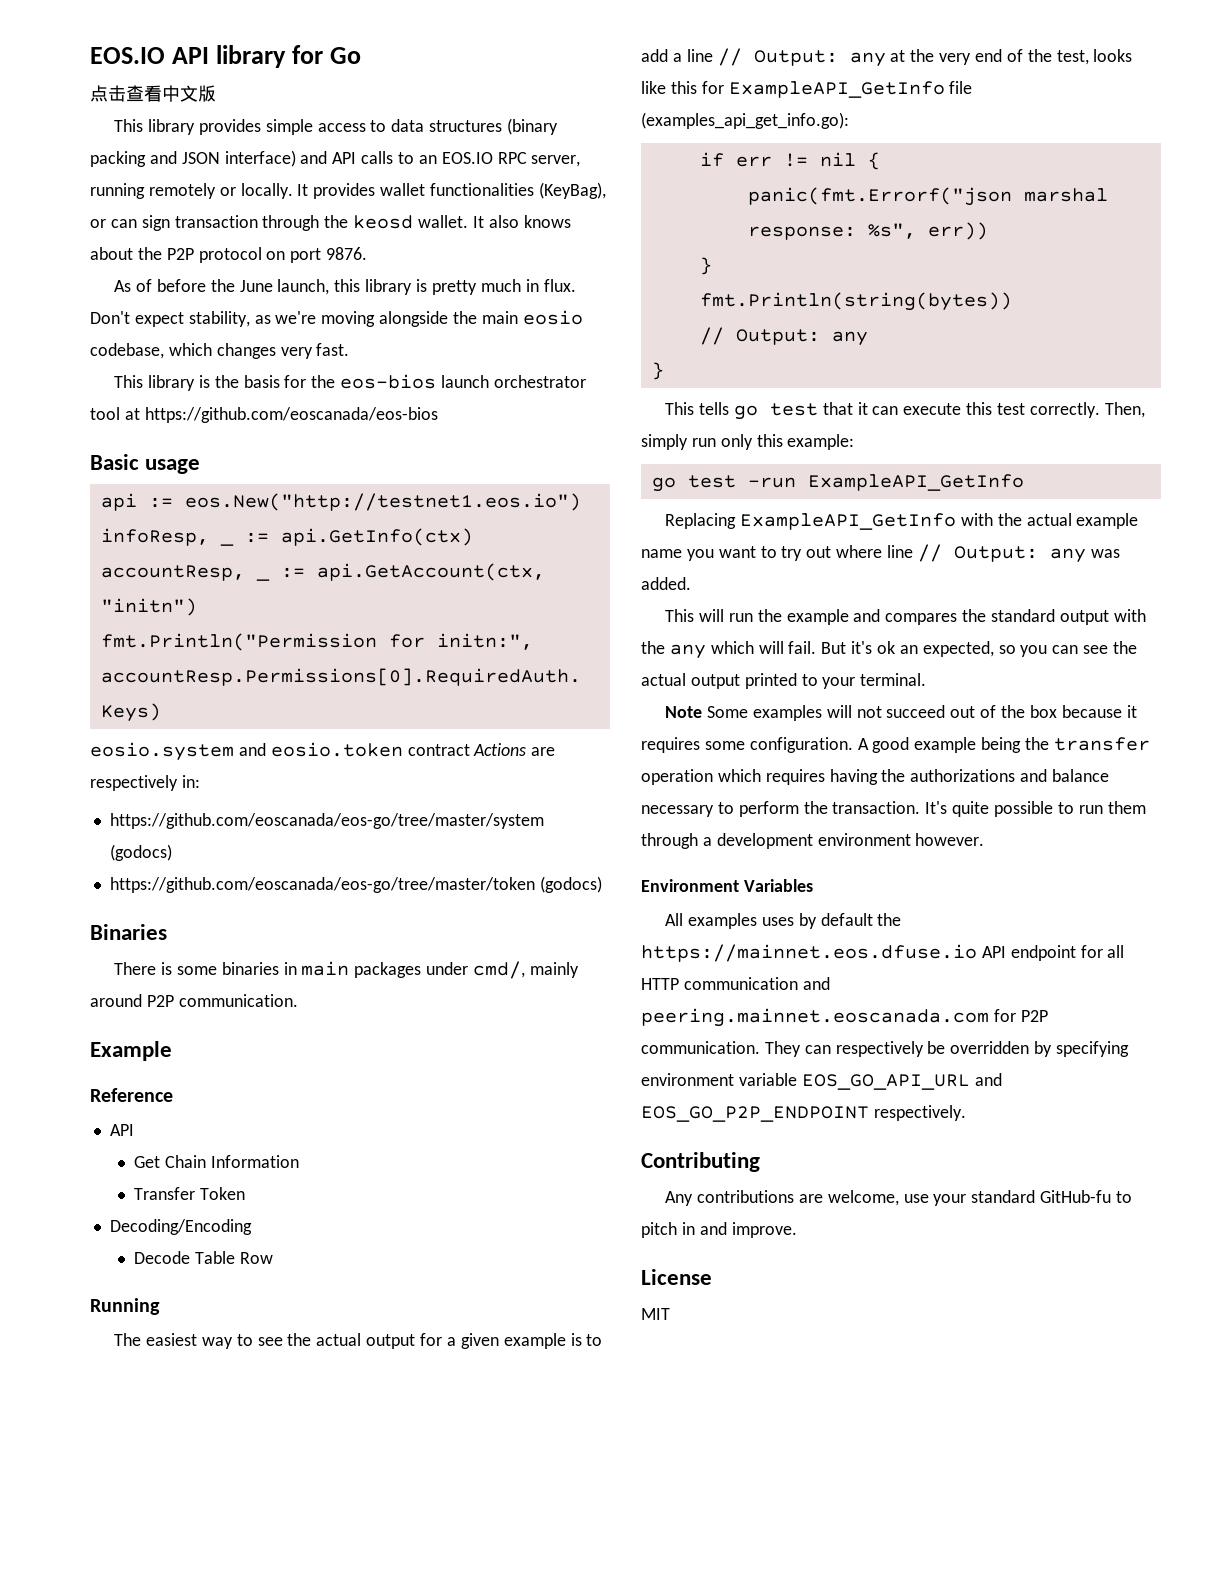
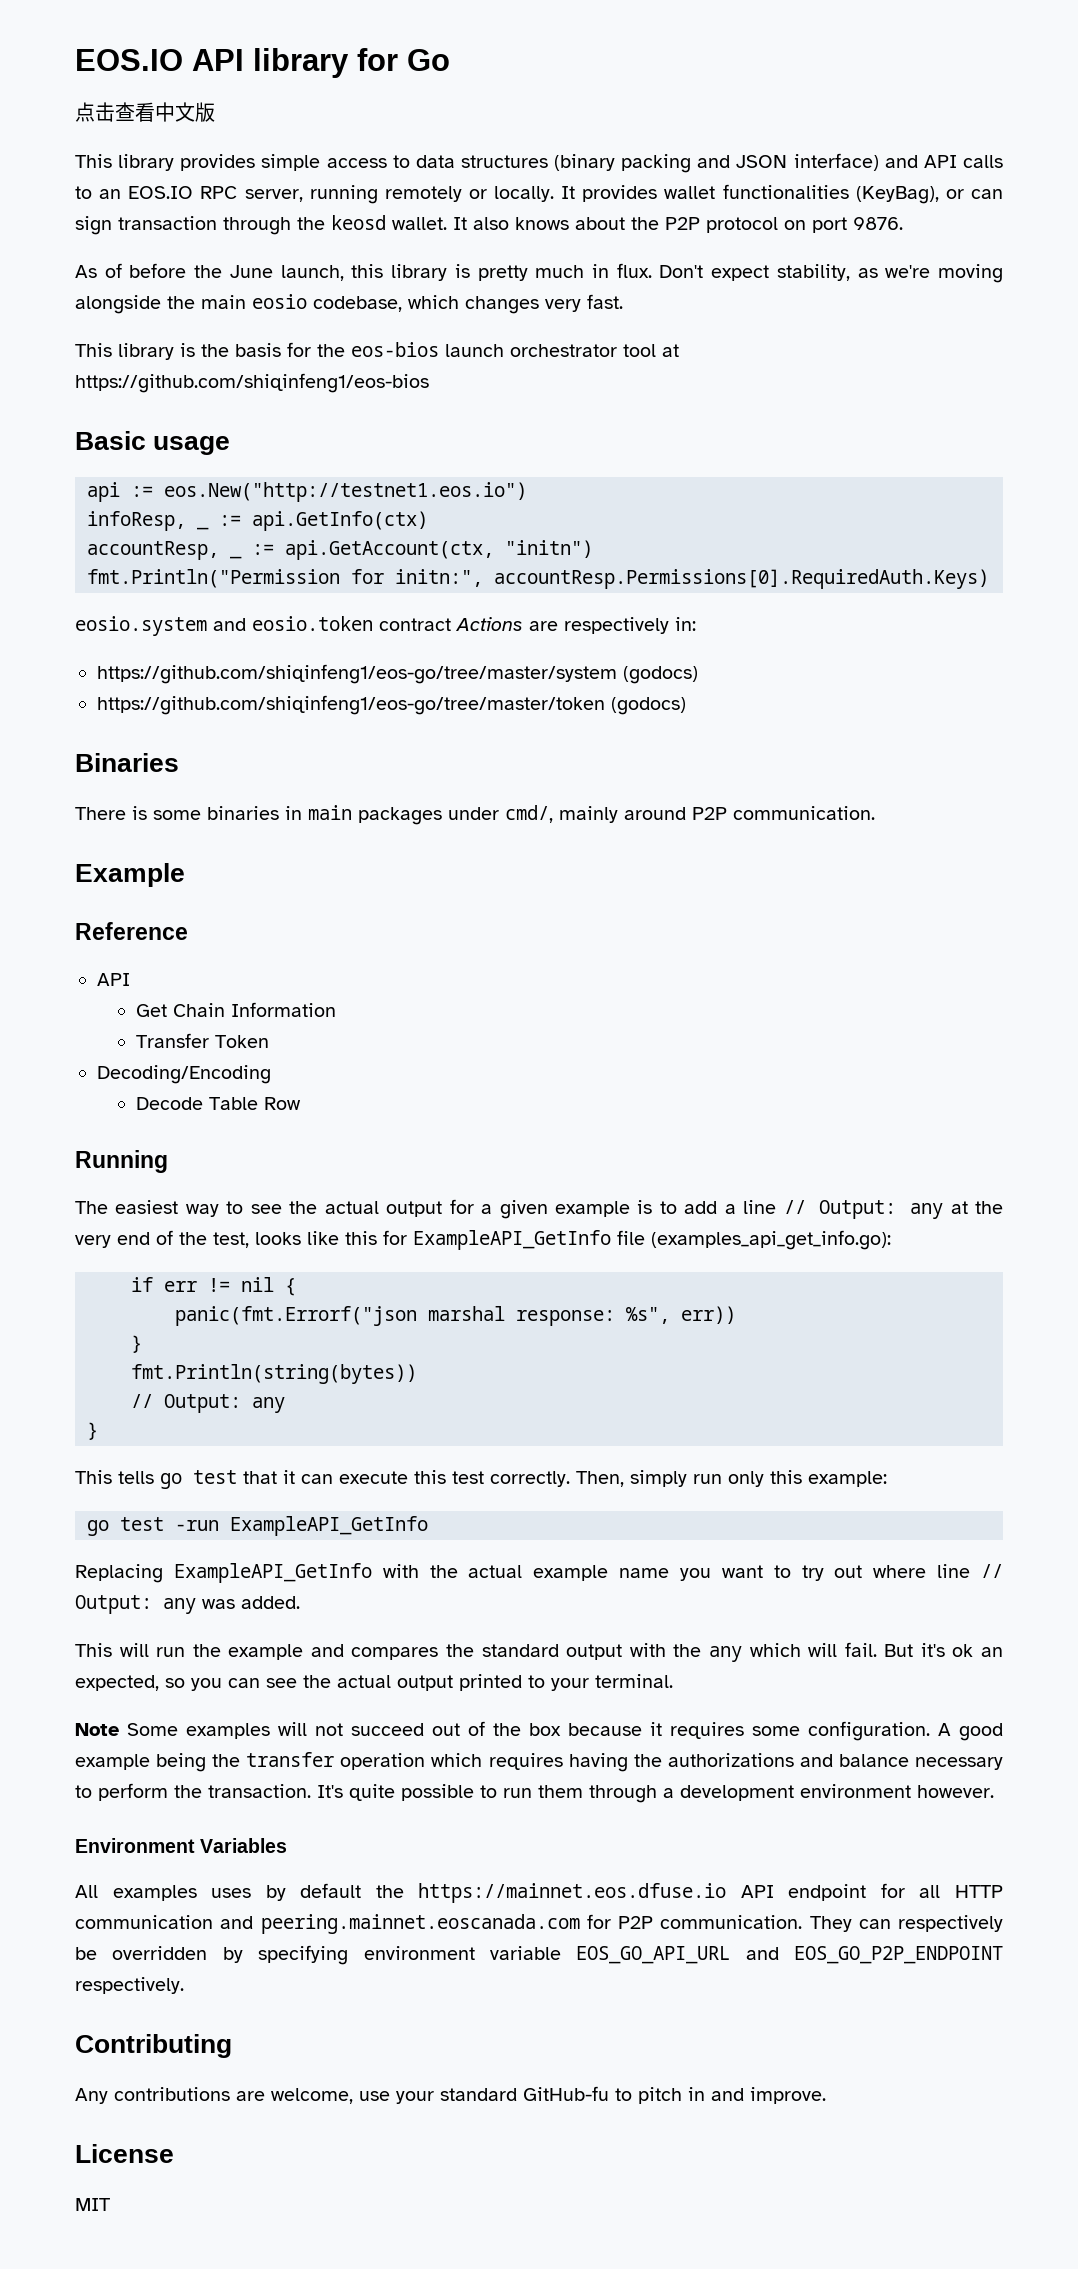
- This library is the basis for the eos-bios launch orchestrator tool at https://github.com/eoscanada/eos-bios
+ This library is the basis for the eos-bios launch orchestrator tool at https://github.com/shiqinfeng1/eos-bios
- https://github.com/eoscanada/eos-go/tree/master/system (godocs)
- https://github.com/eoscanada/eos-go/tree/master/token (godocs)
+ https://github.com/shiqinfeng1/eos-go/tree/master/system (godocs)
+ https://github.com/shiqinfeng1/eos-go/tree/master/token (godocs)

